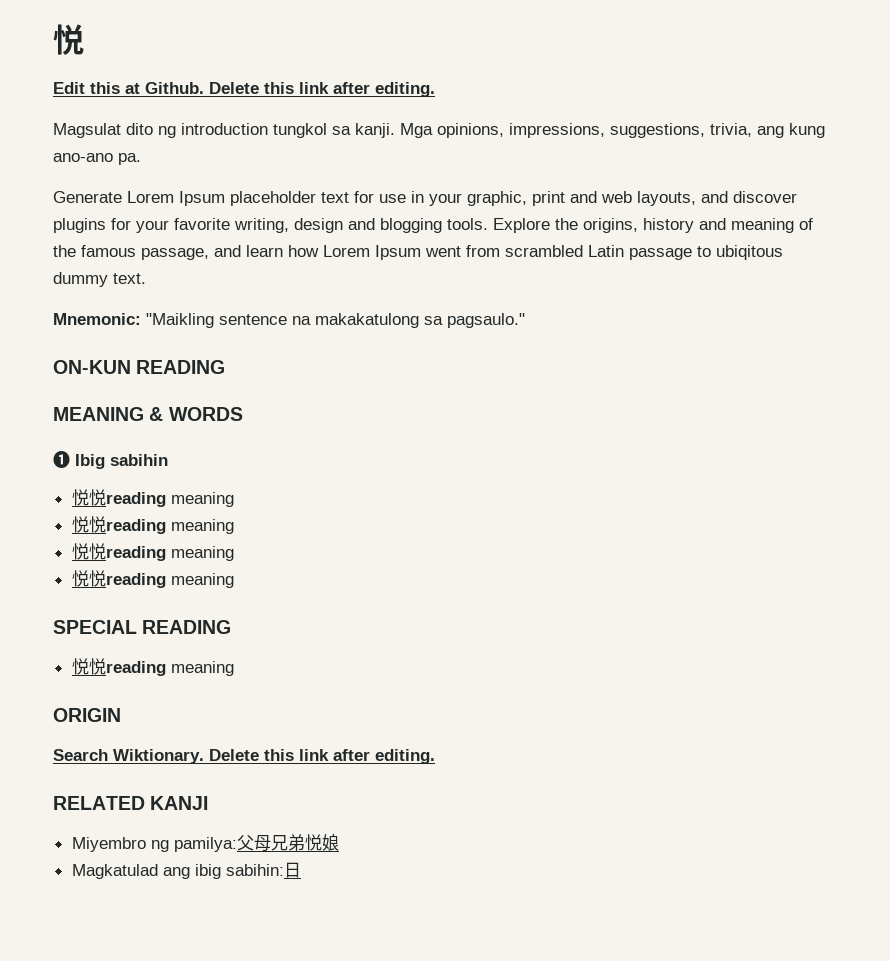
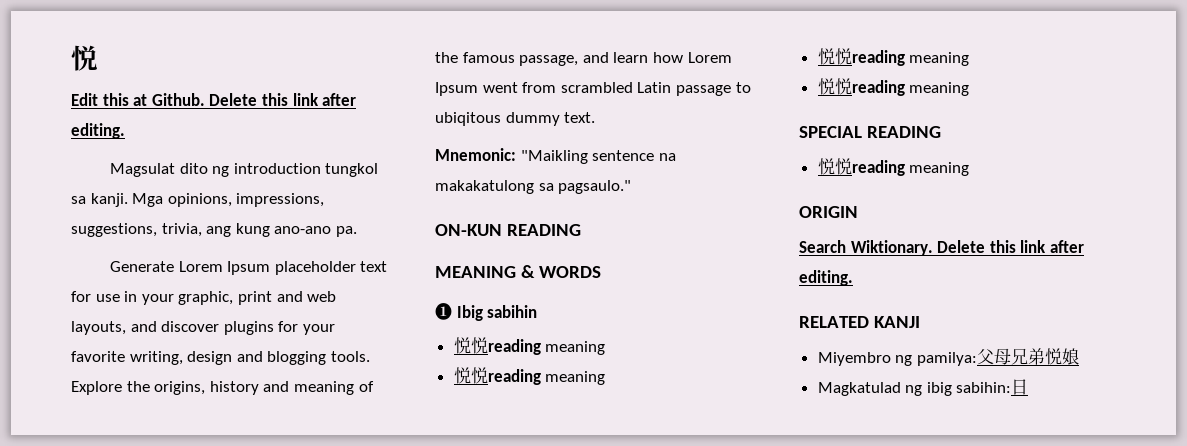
- Magkatulad ang ibig sabihin:日
+ Magkatulad ng ibig sabihin:日

